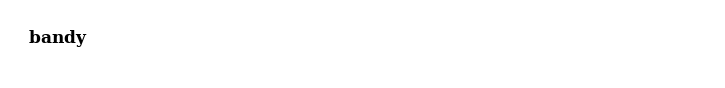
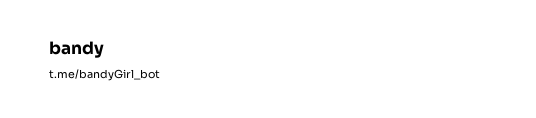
+ t.me/bandyGirl_bot

